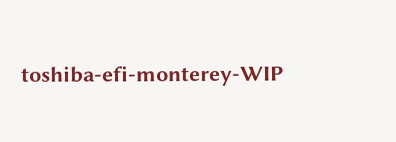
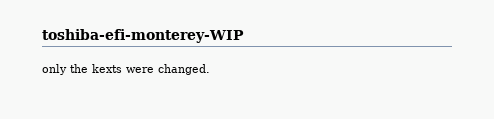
+ only the kexts were changed.

